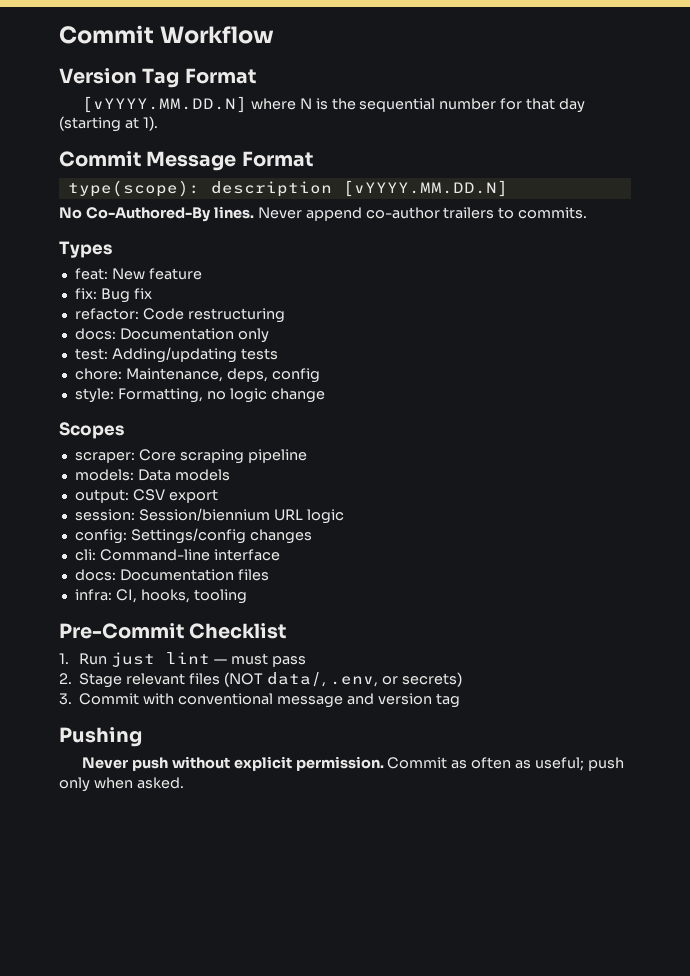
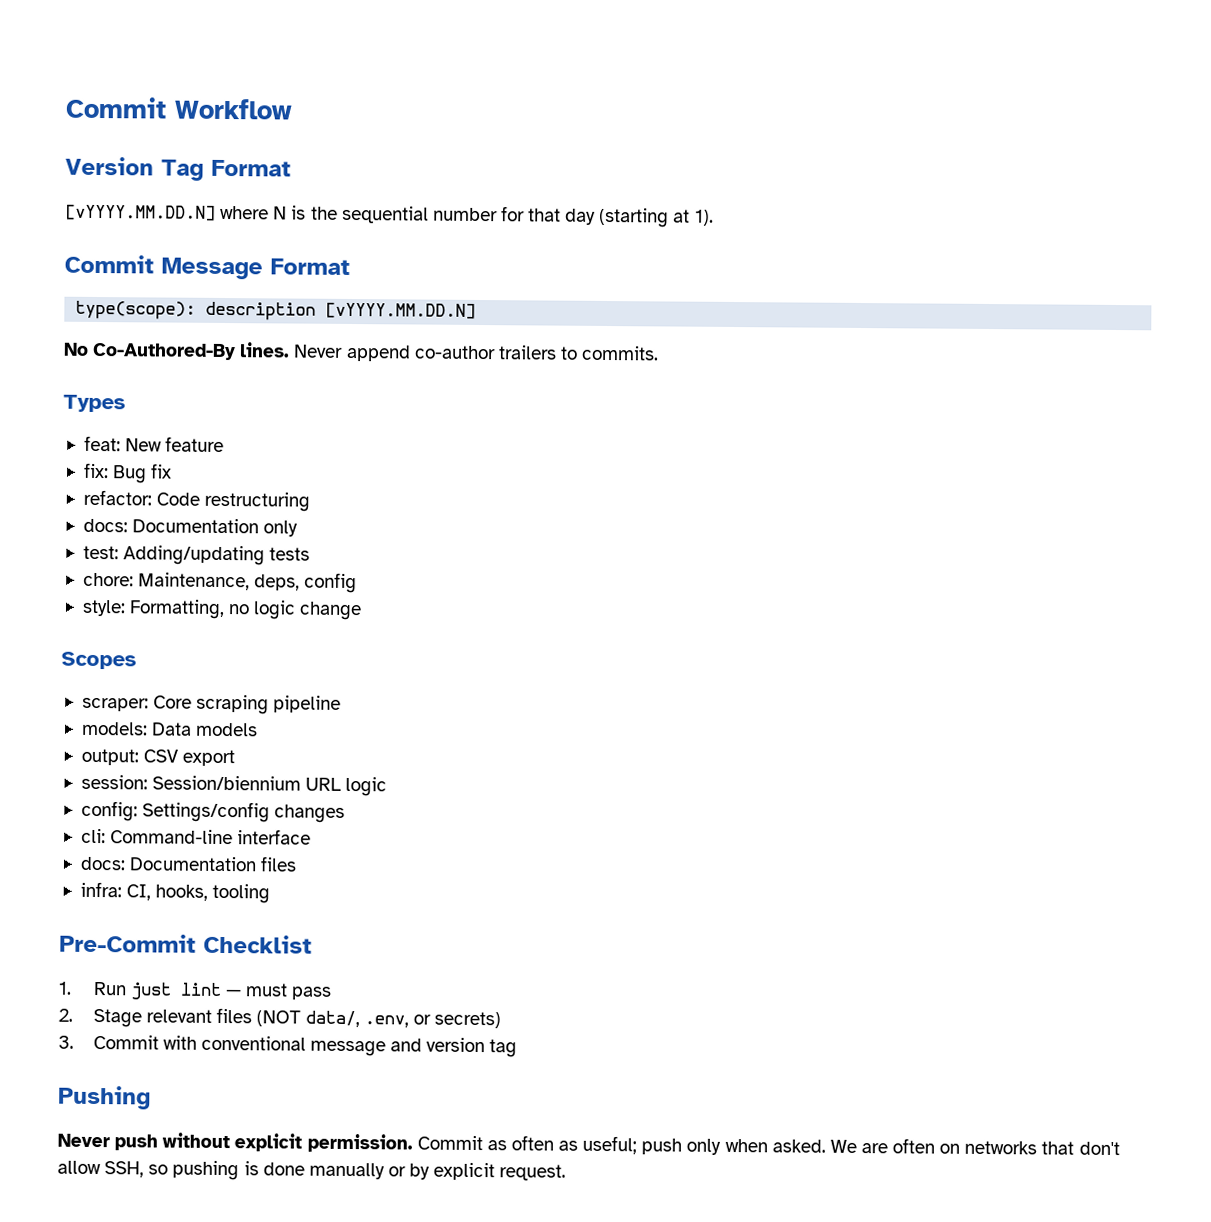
+ We are often on networks that don't allow SSH, so pushing is done manually or by explicit request.

